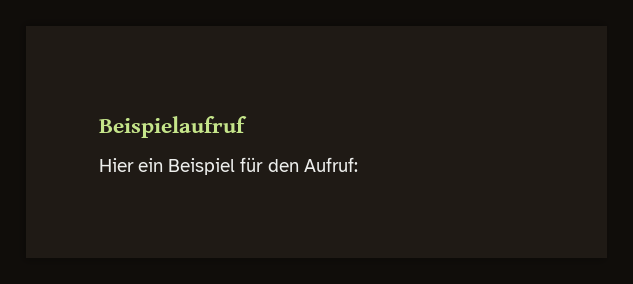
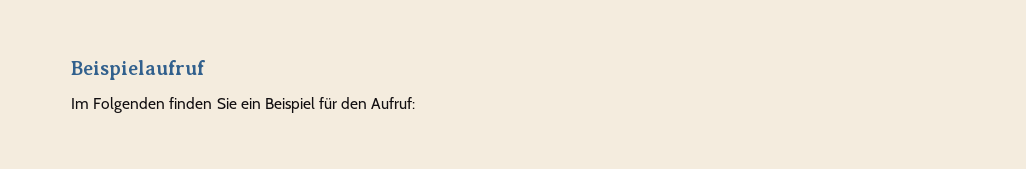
- Hier ein Beispiel für den Aufruf:
+ Im Folgenden finden Sie ein Beispiel für den Aufruf:

